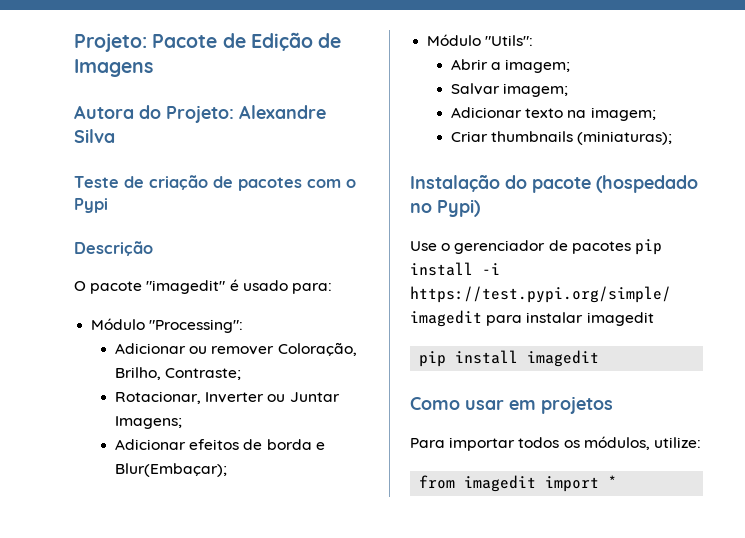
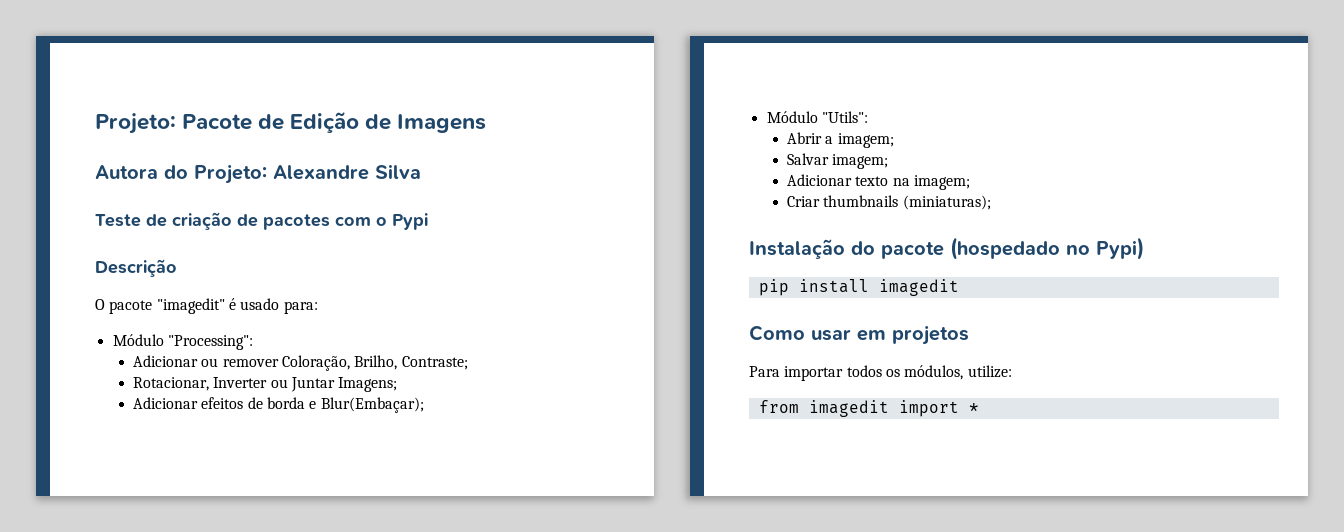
- Use o gerenciador de pacotes pip install -i https://test.pypi.org/simple/ imagedit para instalar imagedit

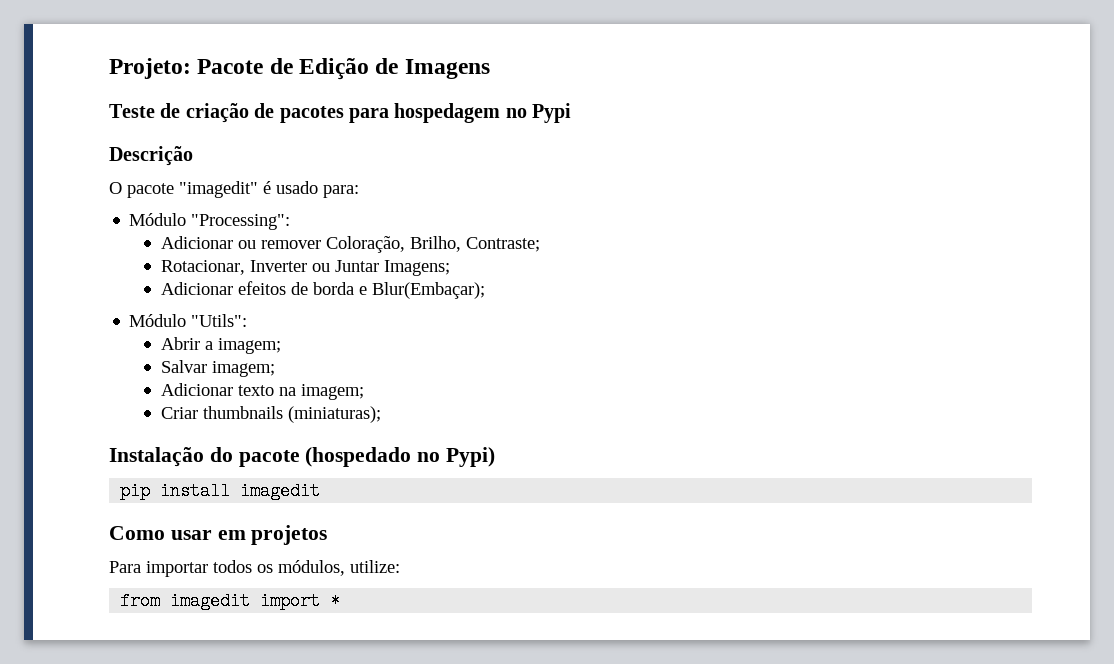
- Autora do Projeto: Alexandre Silva
- Teste de criação de pacotes com o Pypi
+ Teste de criação de pacotes para hospedagem no Pypi

